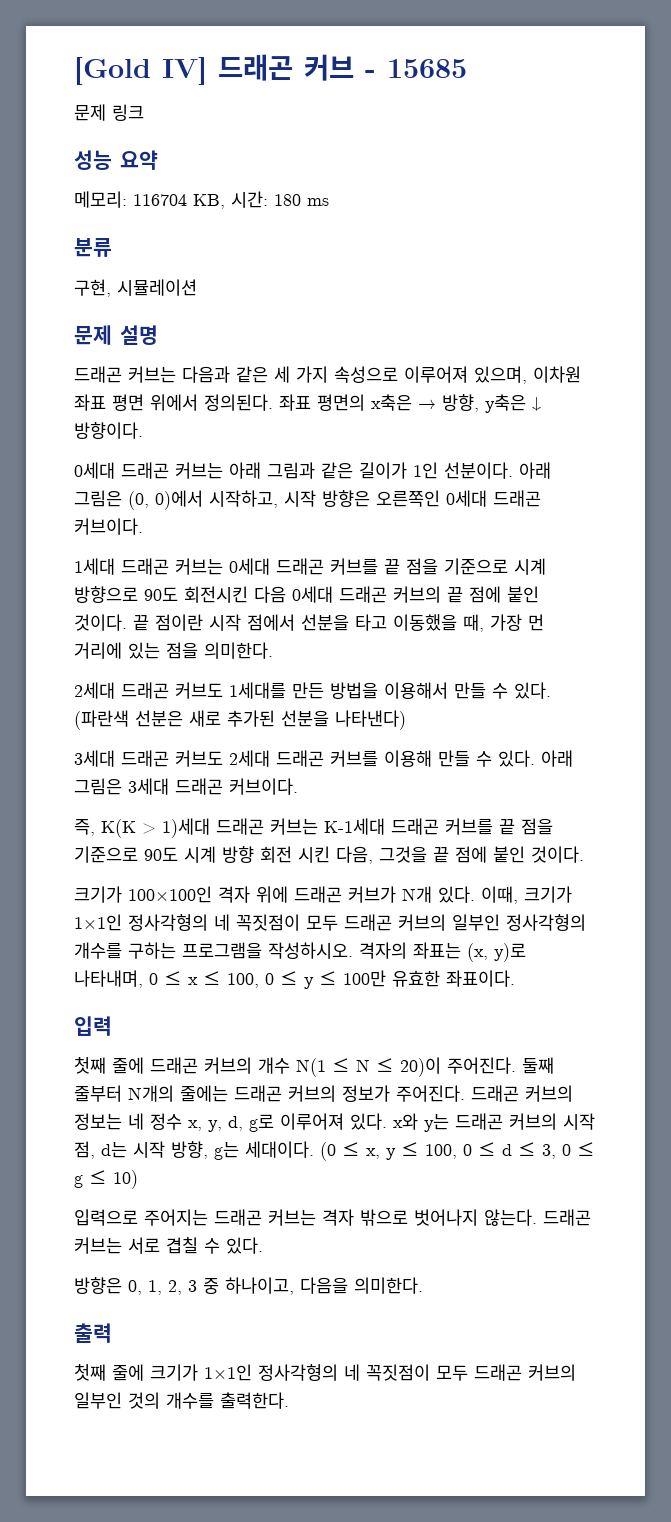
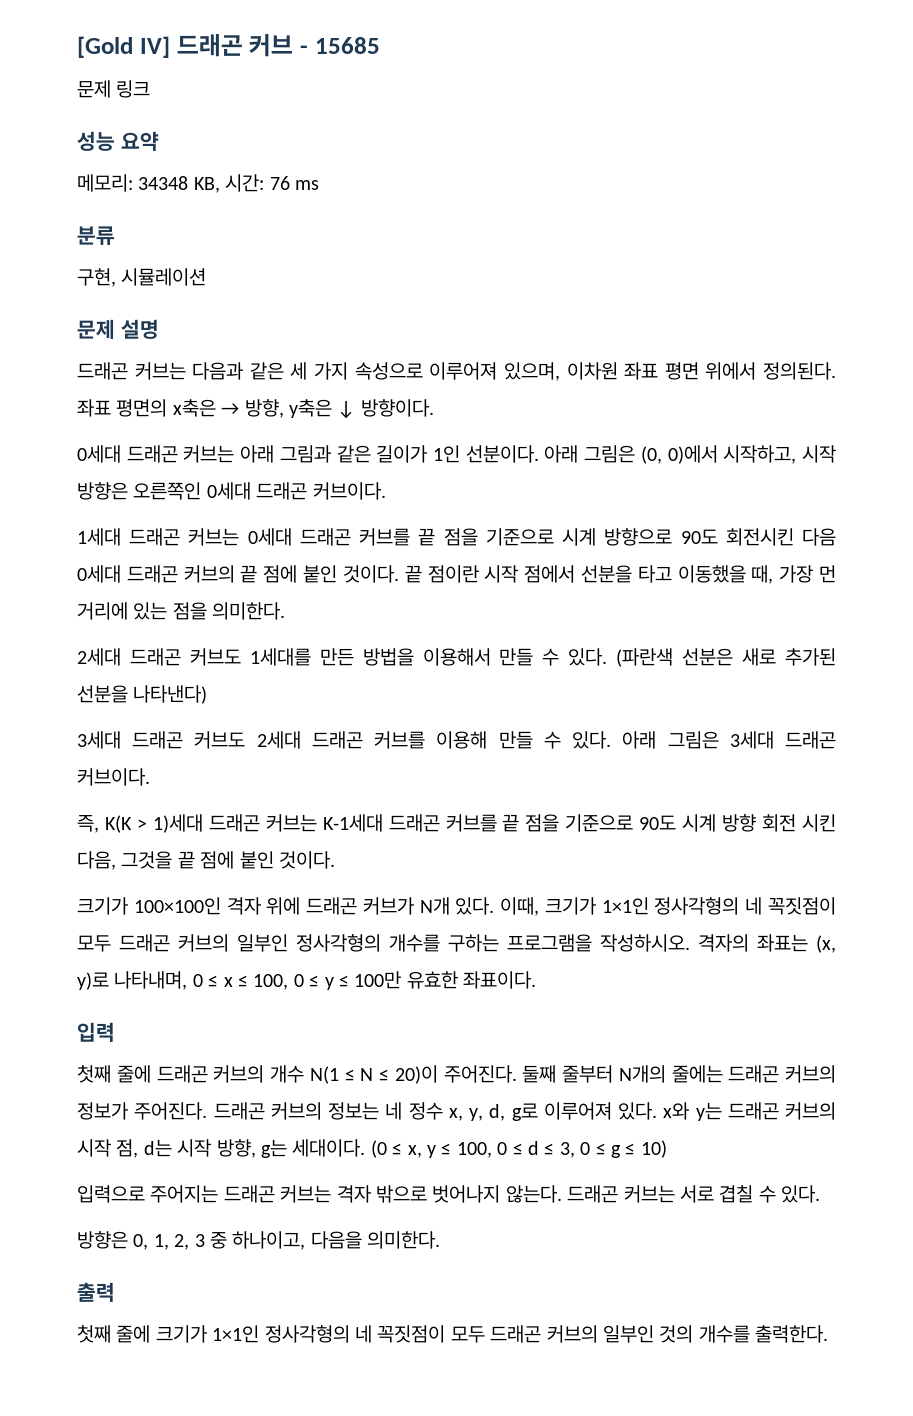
- 메모리: 116704 KB, 시간: 180 ms
+ 메모리: 34348 KB, 시간: 76 ms

